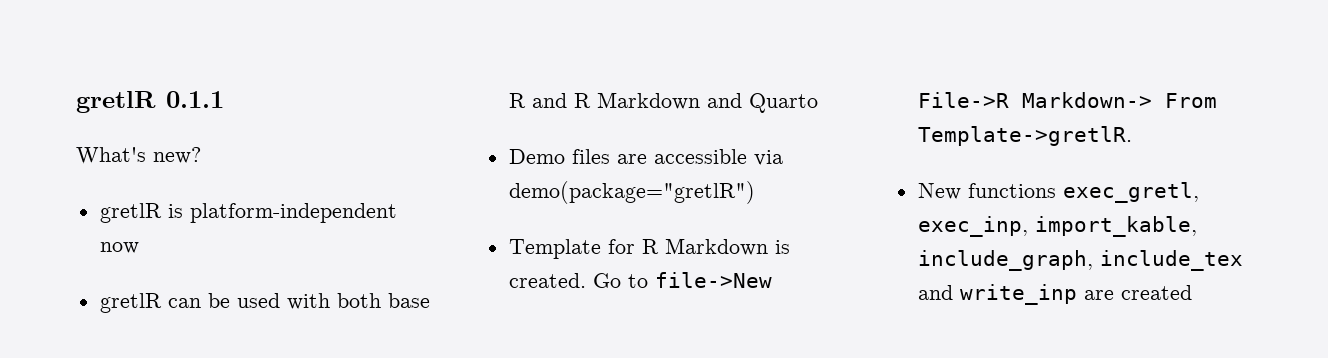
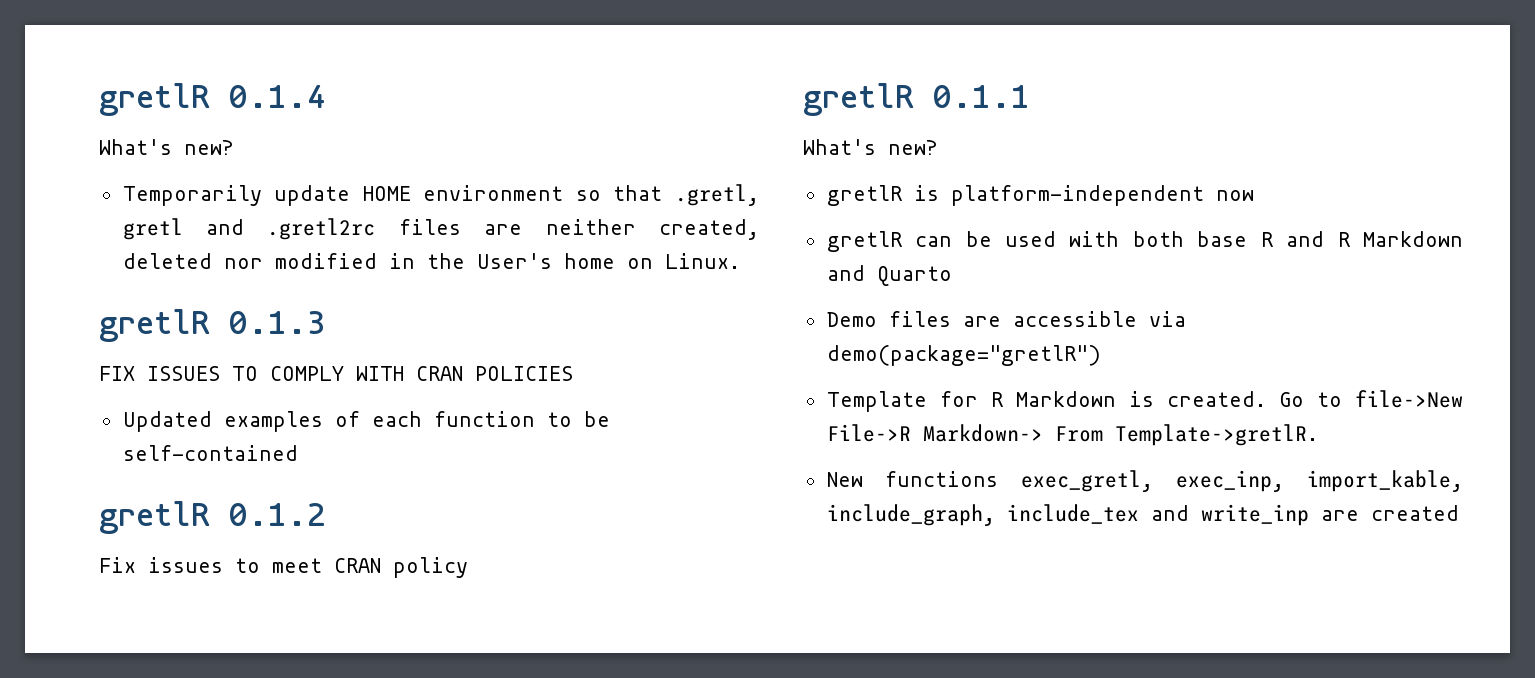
+ gretlR 0.1.4
+ What's new?
+ Temporarily update HOME environment so that .gretl, gretl and .gretl2rc files are neither created, deleted nor modified in the User's home on Linux.
+ gretlR 0.1.3
+ FIX ISSUES TO COMPLY WITH CRAN POLICIES
+ Updated examples of each function to be self-contained
+ gretlR 0.1.2
+ Fix issues to meet CRAN policy

